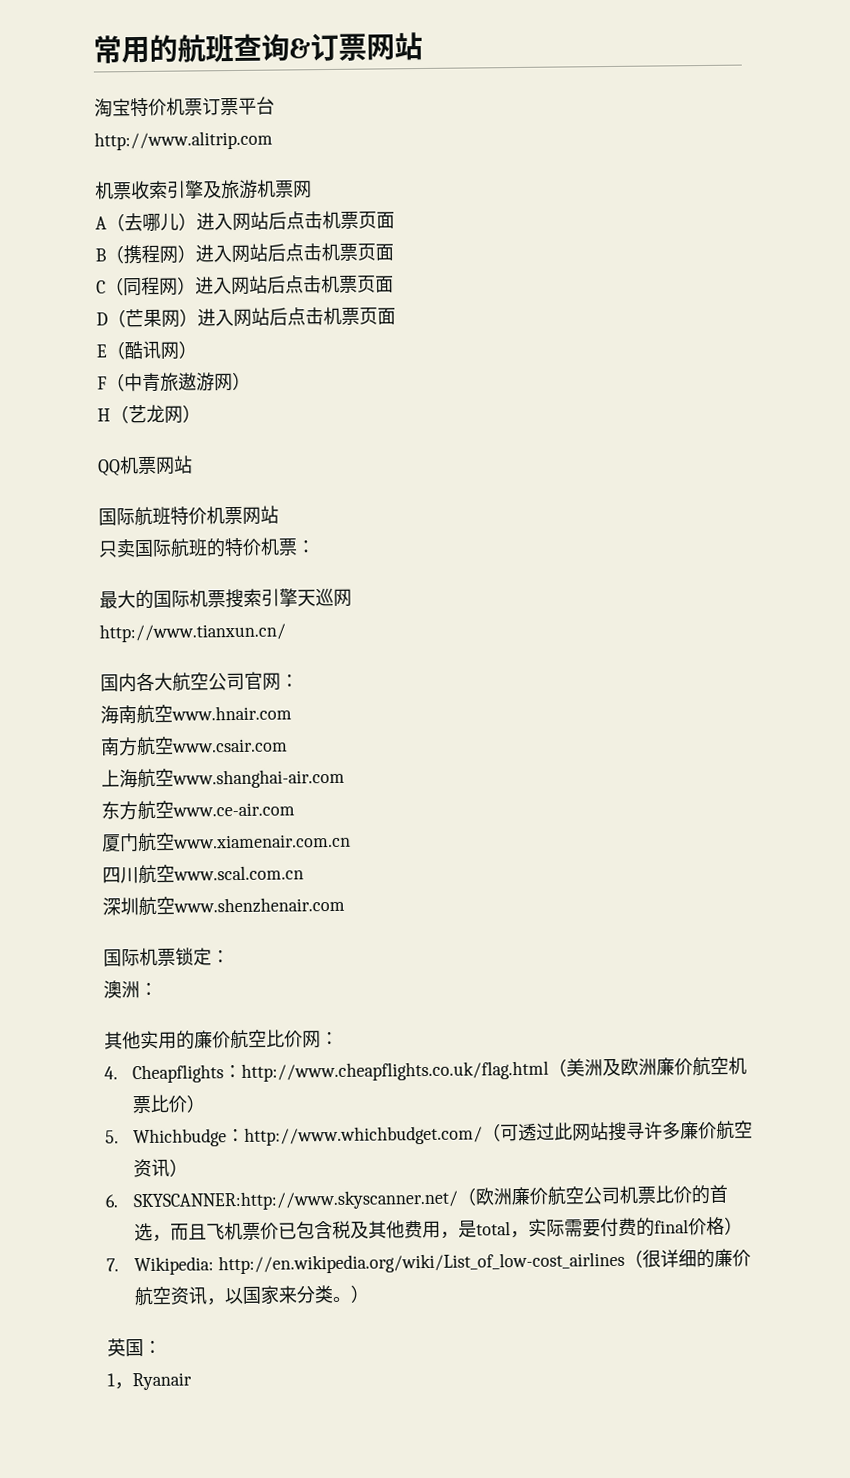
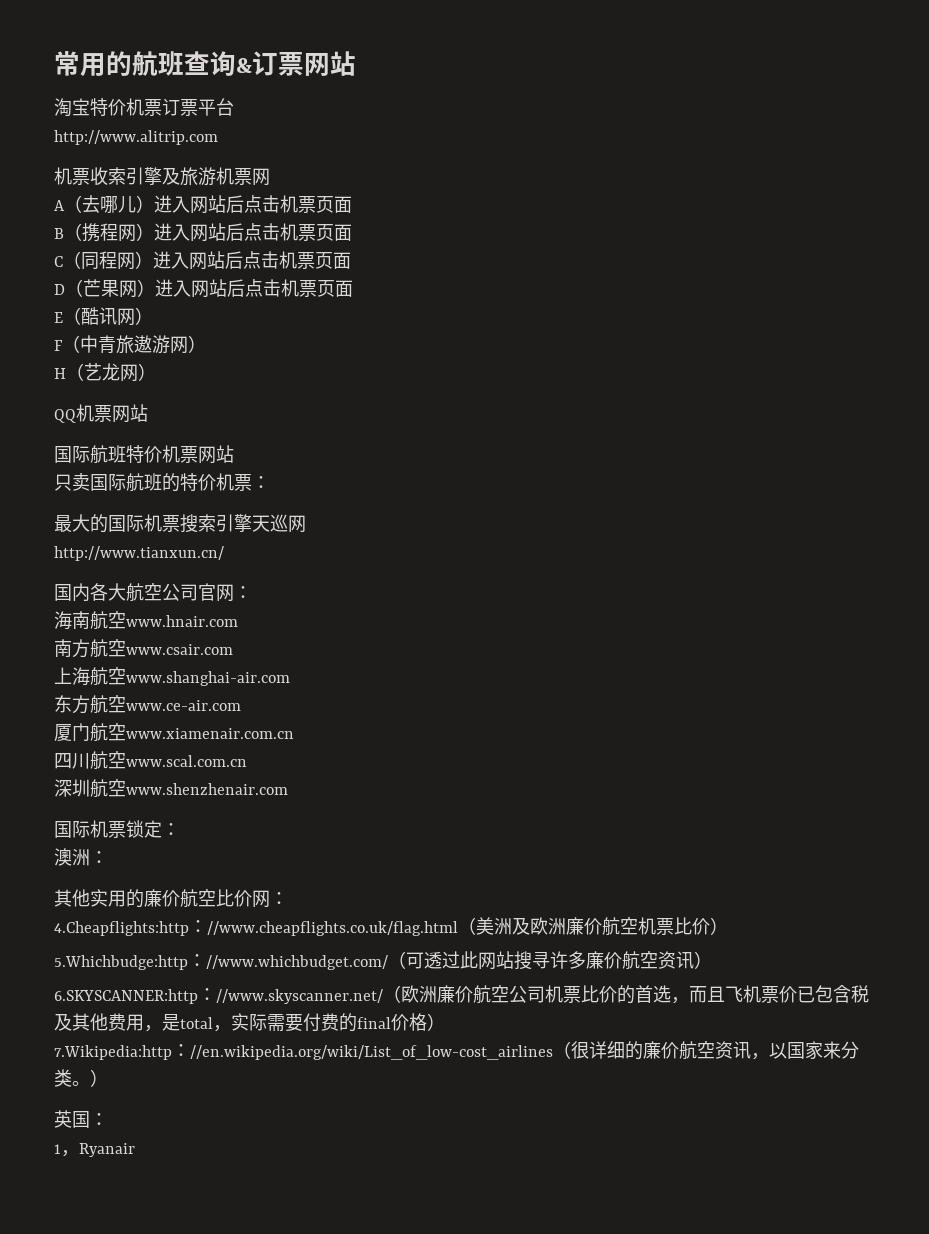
- 4. Cheapflights：http://www.cheapflights.co.uk/flag.html（美洲及欧洲廉价航空机票比价）
+ 4.Cheapflights:http：//www.cheapflights.co.uk/flag.html（美洲及欧洲廉价航空机票比价）
- 5. Whichbudge：http://www.whichbudget.com/（可透过此网站搜寻许多廉价航空资讯）
+ 5.Whichbudge:http：//www.whichbudget.com/（可透过此网站搜寻许多廉价航空资讯）
- 6. SKYSCANNER:http://www.skyscanner.net/（欧洲廉价航空公司机票比价的首选，而且飞机票价已包含税及其他费用，是total，实际需要付费的final价格）
+ 6.SKYSCANNER:http：//www.skyscanner.net/（欧洲廉价航空公司机票比价的首选，而且飞机票价已包含税及其他费用，是total，实际需要付费的final价格）
- 7. Wikipedia: http://en.wikipedia.org/wiki/List_of_low-cost_airlines（很详细的廉价航空资讯，以国家来分类。）
+ 7.Wikipedia:http：//en.wikipedia.org/wiki/List_of_low-cost_airlines（很详细的廉价航空资讯，以国家来分类。）

